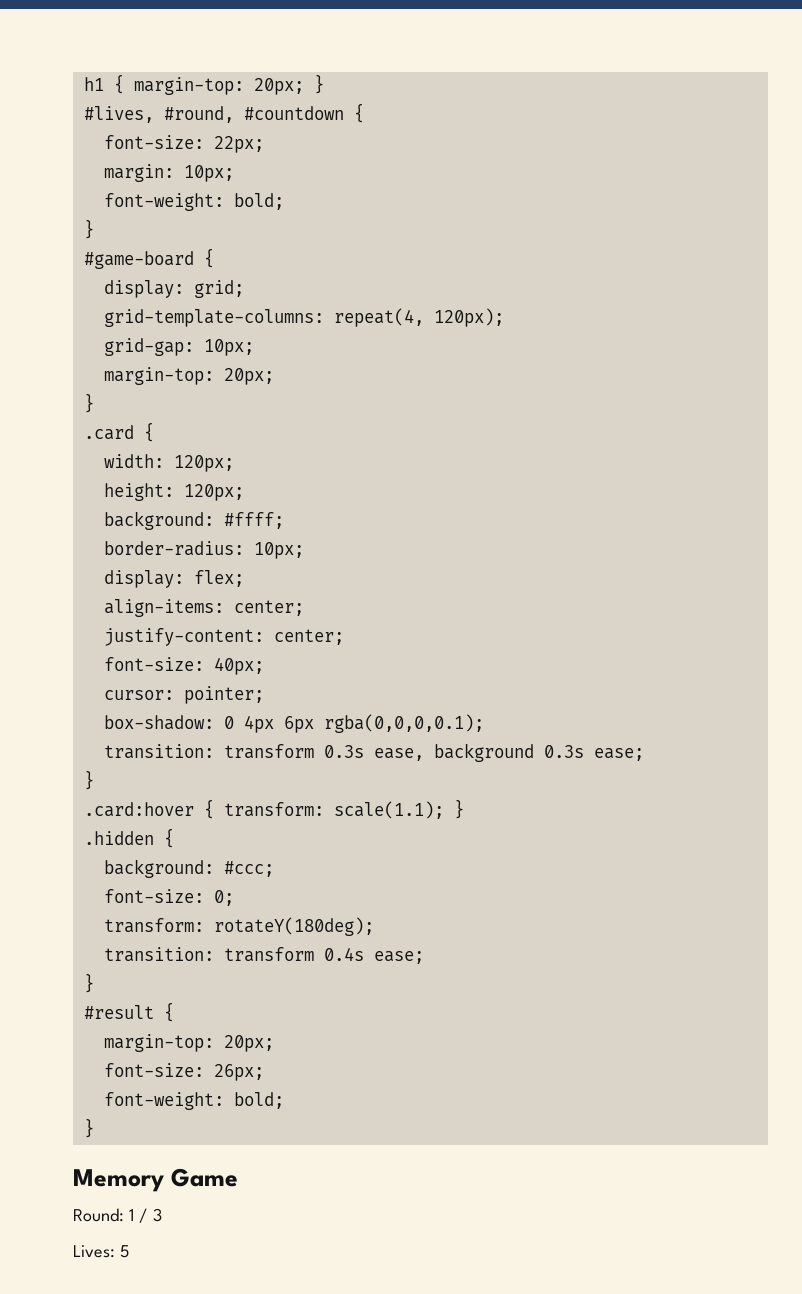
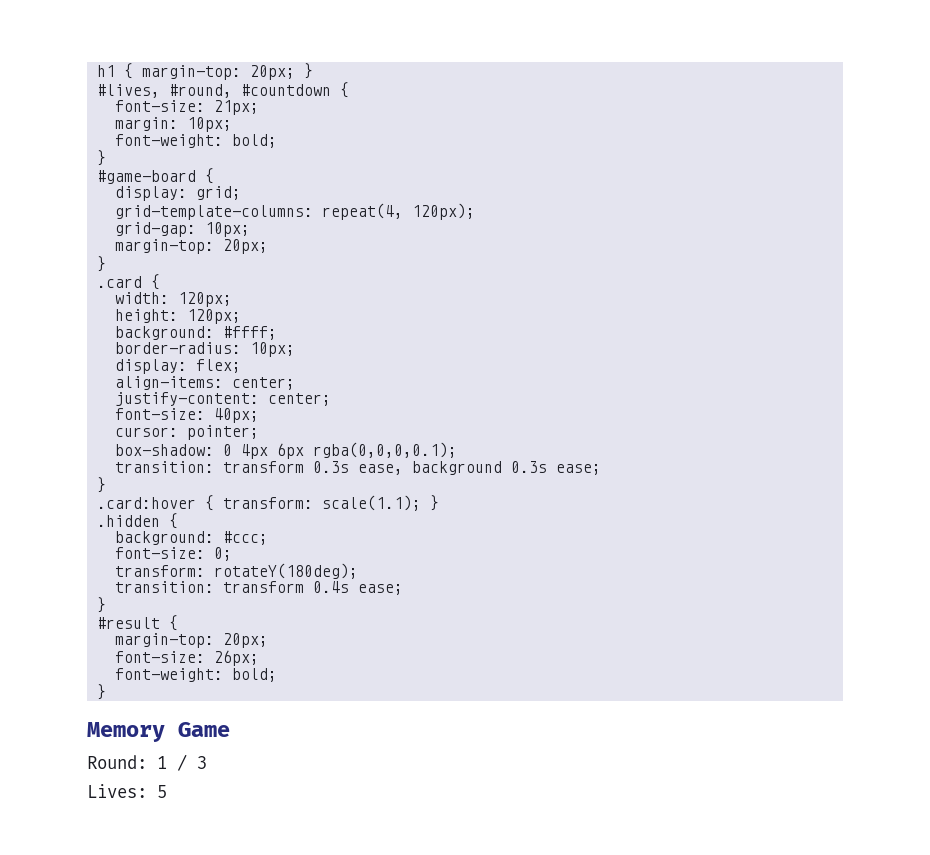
- font-size: 22px;
+ font-size: 21px;

